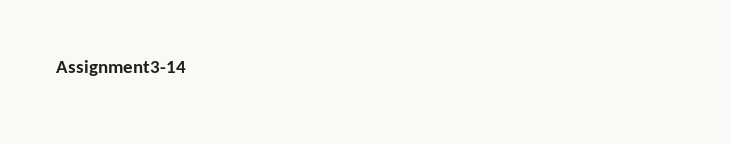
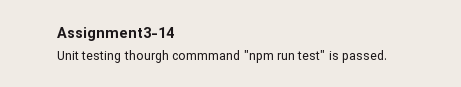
+ Unit testing thourgh commmand "npm run test" is passed.

